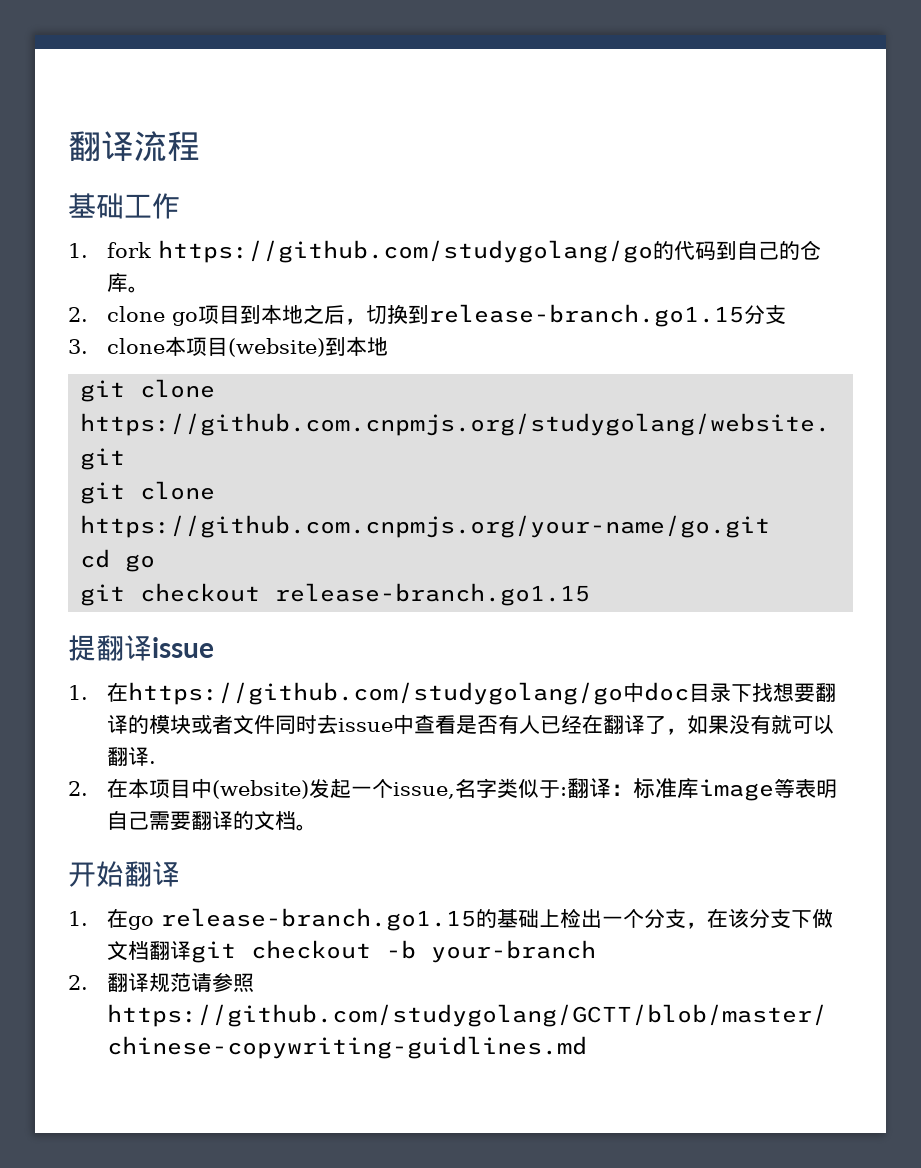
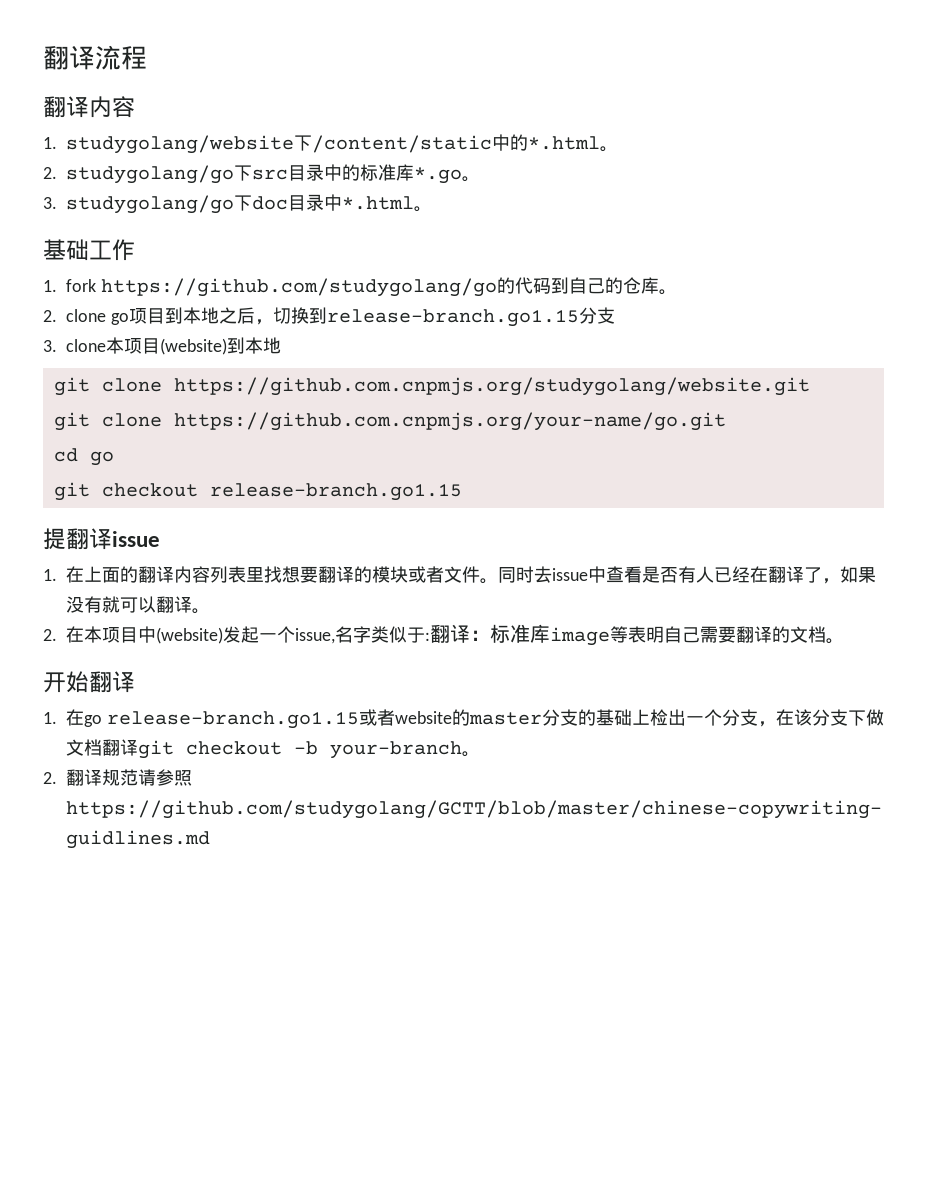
  翻译流程
+ 翻译内容
+ 1. studygolang/website下/content/static中的*.html。
+ 2. studygolang/go下src目录中的标准库*.go。
+ 3. studygolang/go下doc目录中*.html。
- 1.在https://github.com/studygolang/go中doc目录下找想要翻译的模块或者文件同时去issue中查看是否有人已经在翻译了，如果没有就可以翻译.
+ 1.在上面的翻译内容列表里找想要翻译的模块或者文件。同时去issue中查看是否有人已经在翻译了，如果没有就可以翻译。
- 1.在go release-branch.go1.15的基础上检出一个分支，在该分支下做文档翻译git checkout -b your-branch
+ 1.在go release-branch.go1.15或者website的master分支的基础上检出一个分支，在该分支下做文档翻译git checkout -b your-branch。

